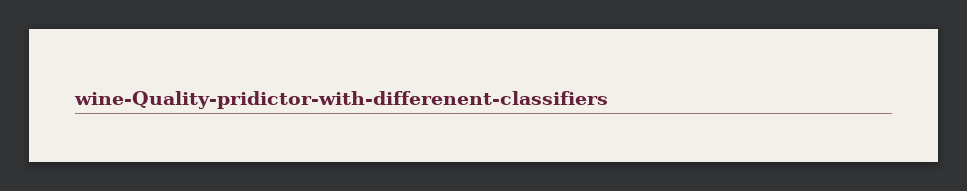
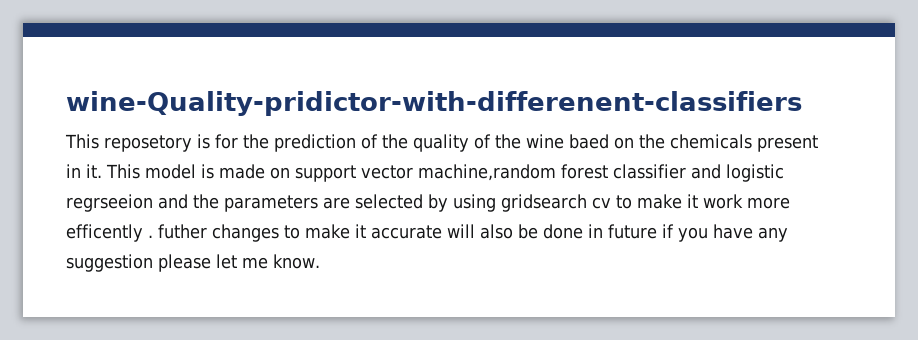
+ This reposetory is for the prediction of the quality of the wine baed on the chemicals present in it. This model is made on support vector machine,random forest classifier and logistic regrseeion and the parameters are selected by using gridsearch cv to make it work more efficently . futher changes to make it accurate will also be done in future if you have any suggestion please let me know.

